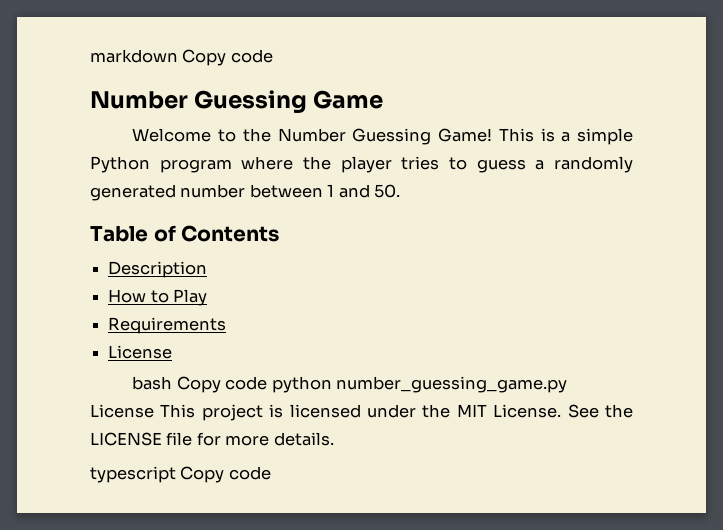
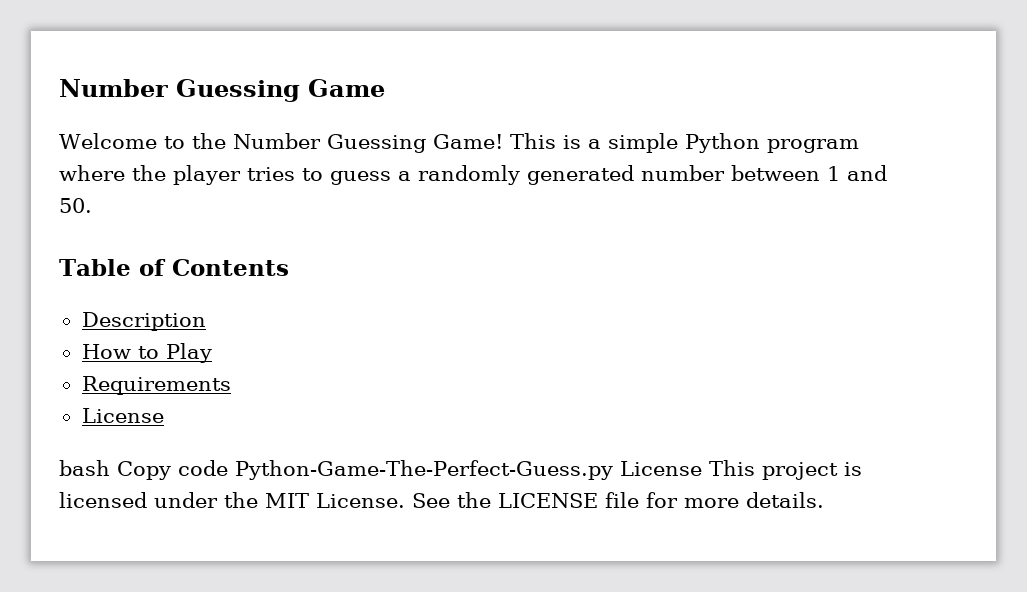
- markdown Copy code
- bash Copy code python number_guessing_game.py License This project is licensed under the MIT License.
+ bash Copy code Python-Game-The-Perfect-Guess.py License This project is licensed under the MIT License.
- typescript Copy code

